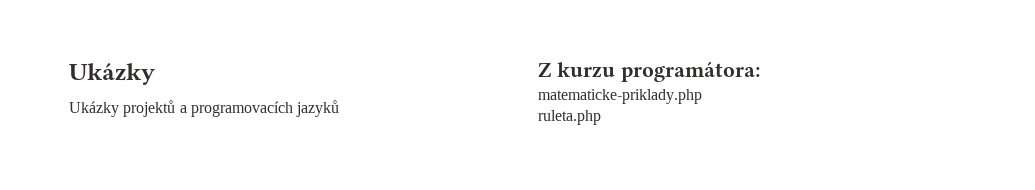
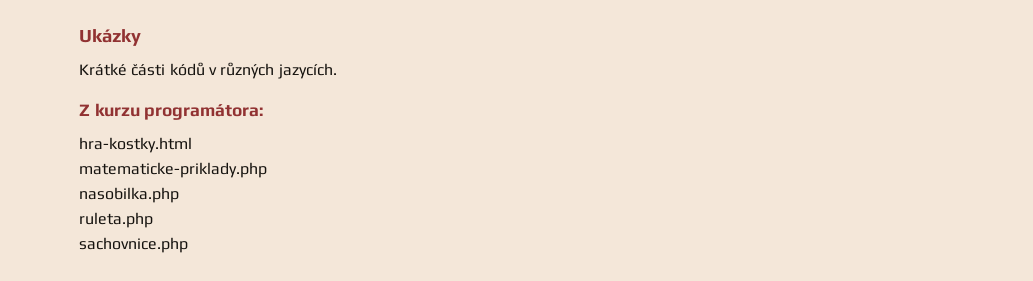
- Ukázky projektů a programovacích jazyků
+ Krátké části kódů v různých jazycích.
+ hra-kostky.html
+ nasobilka.php
+ sachovnice.php

